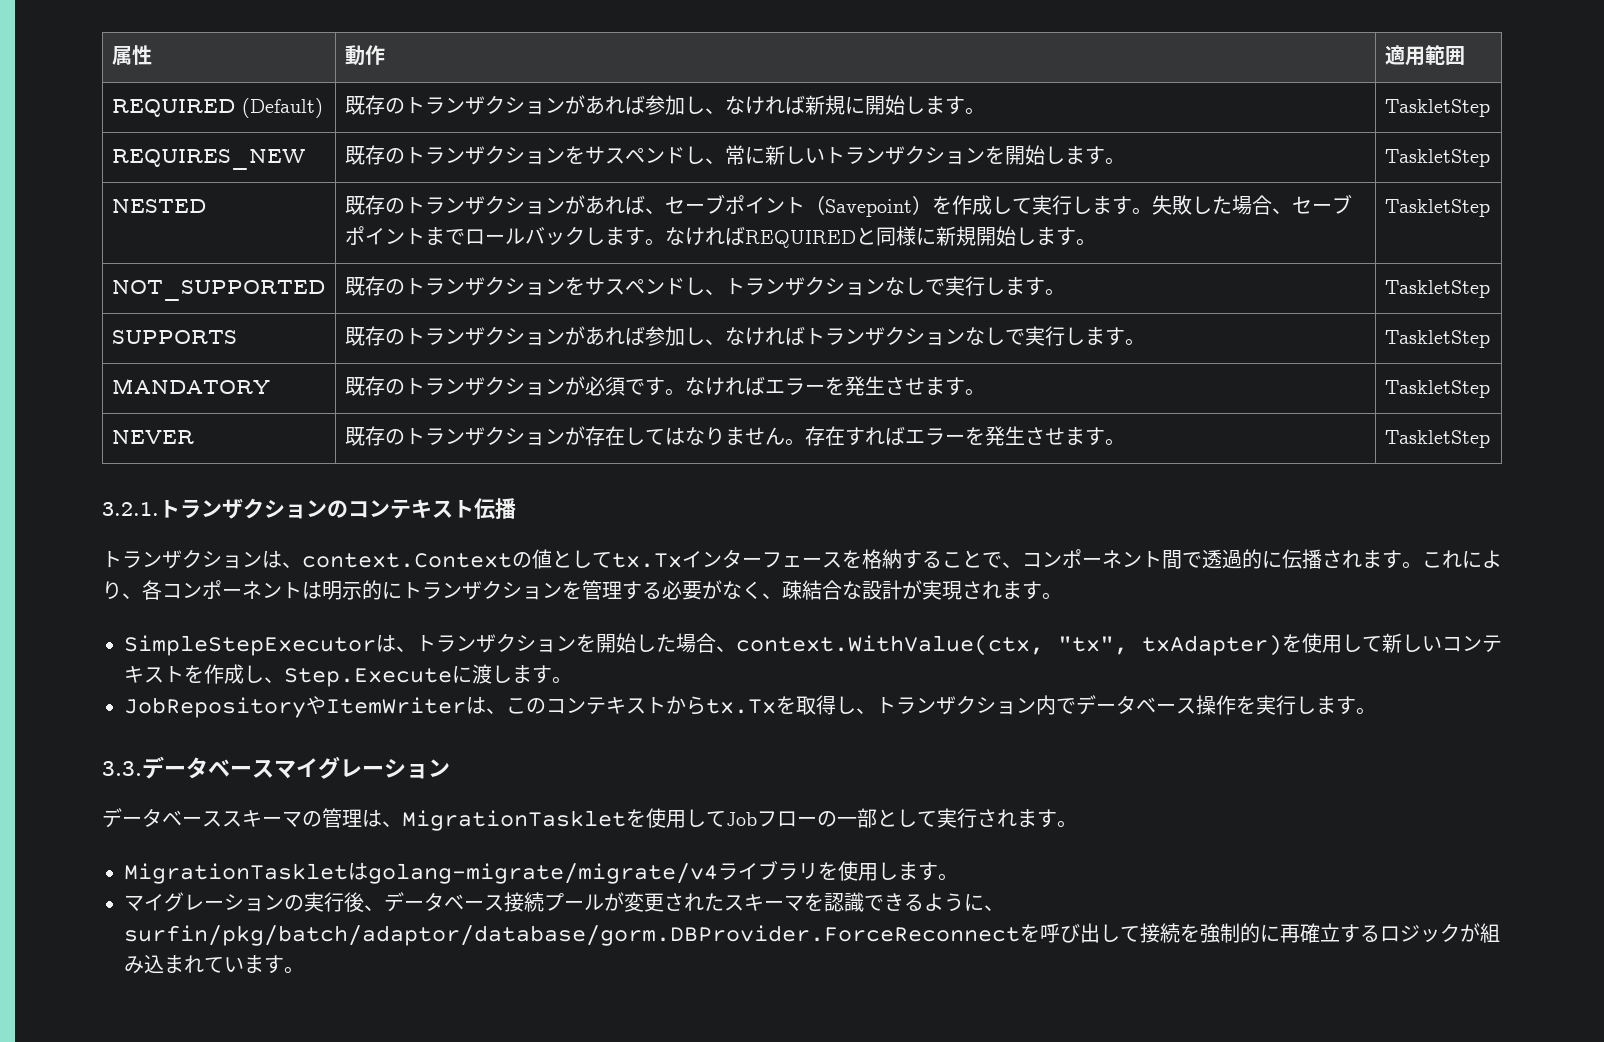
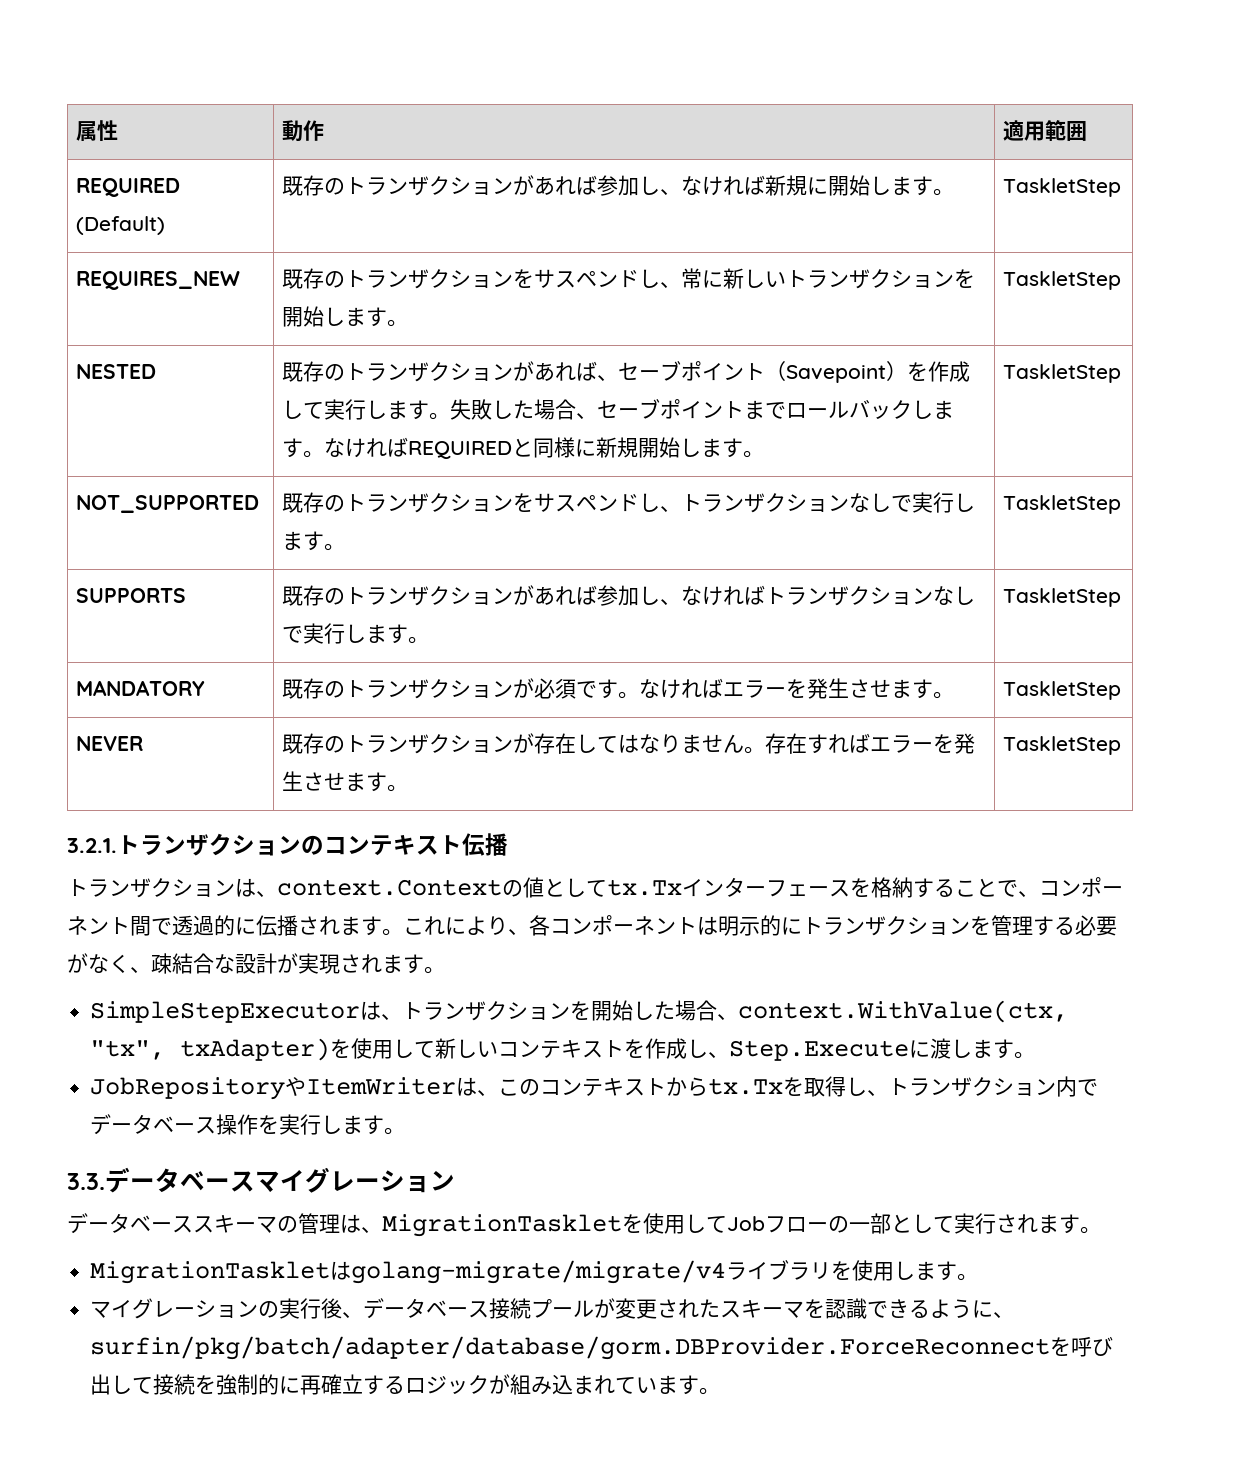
- マイグレーションの実行後、データベース接続プールが変更されたスキーマを認識できるように、surfin/pkg/batch/adaptor/database/gorm.DBProvider.ForceReconnectを呼び出して接続を強制的に再確立するロジックが組み込まれています。
+ マイグレーションの実行後、データベース接続プールが変更されたスキーマを認識できるように、surfin/pkg/batch/adapter/database/gorm.DBProvider.ForceReconnectを呼び出して接続を強制的に再確立するロジックが組み込まれています。

